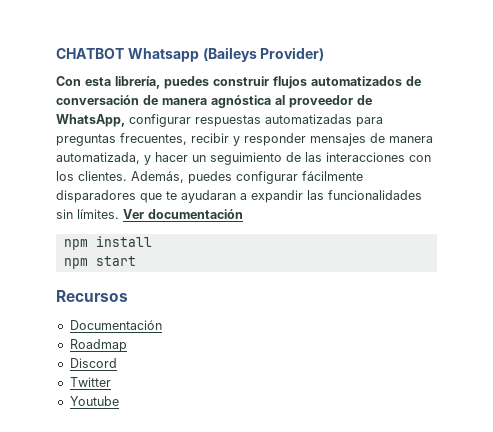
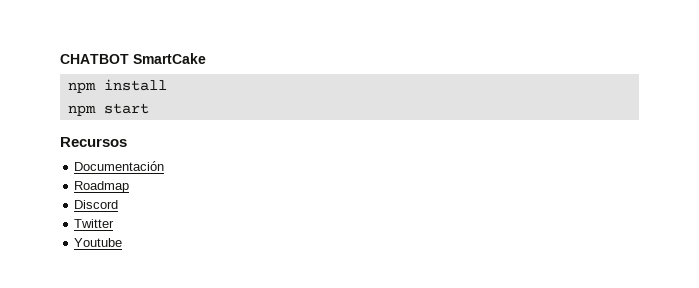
- CHATBOT Whatsapp (Baileys Provider)
- Con esta librería, puedes construir flujos automatizados de conversación de manera agnóstica al proveedor de WhatsApp, configurar respuestas automatizadas para preguntas frecuentes, recibir y responder mensajes de manera automatizada, y hacer un seguimiento de las interacciones con los clientes. Además, puedes configurar fácilmente disparadores que te ayudaran a expandir las funcionalidades sin límites. Ver documentación
+ CHATBOT SmartCake

